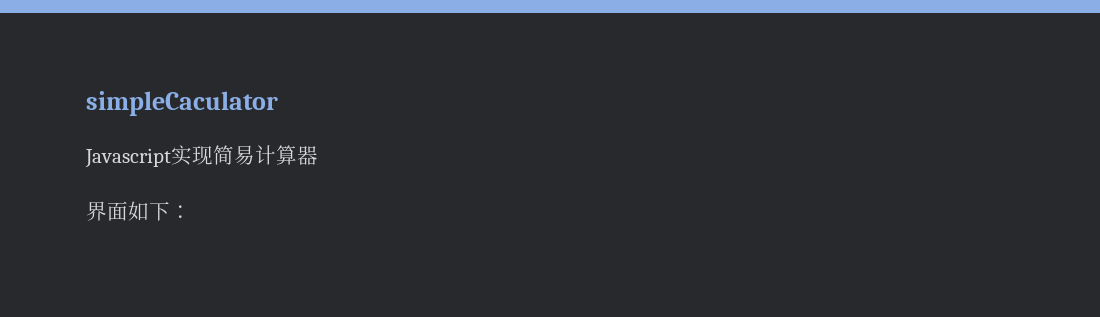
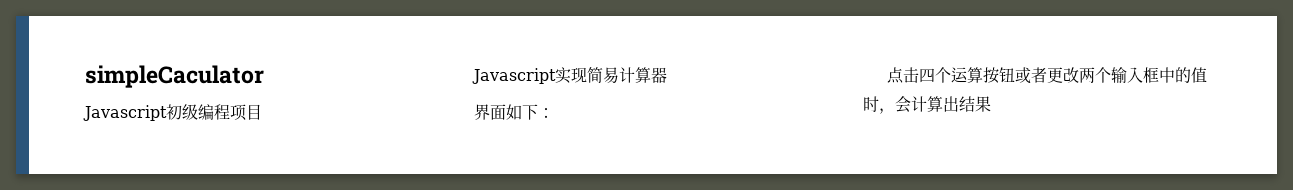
+ Javascript初级编程项目
+ 点击四个运算按钮或者更改两个输入框中的值时，会计算出结果

